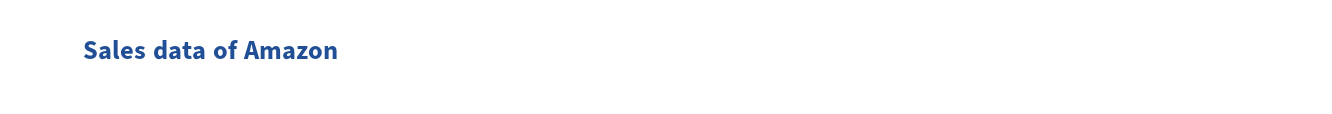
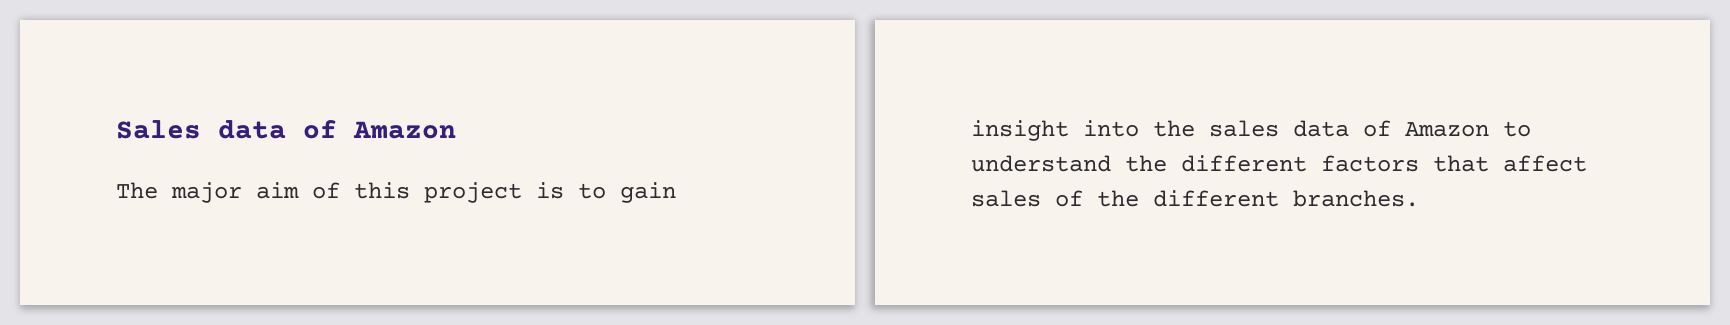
+ The major aim of this project is to gain insight into the sales data of Amazon to understand the different factors that affect sales of the different branches.

